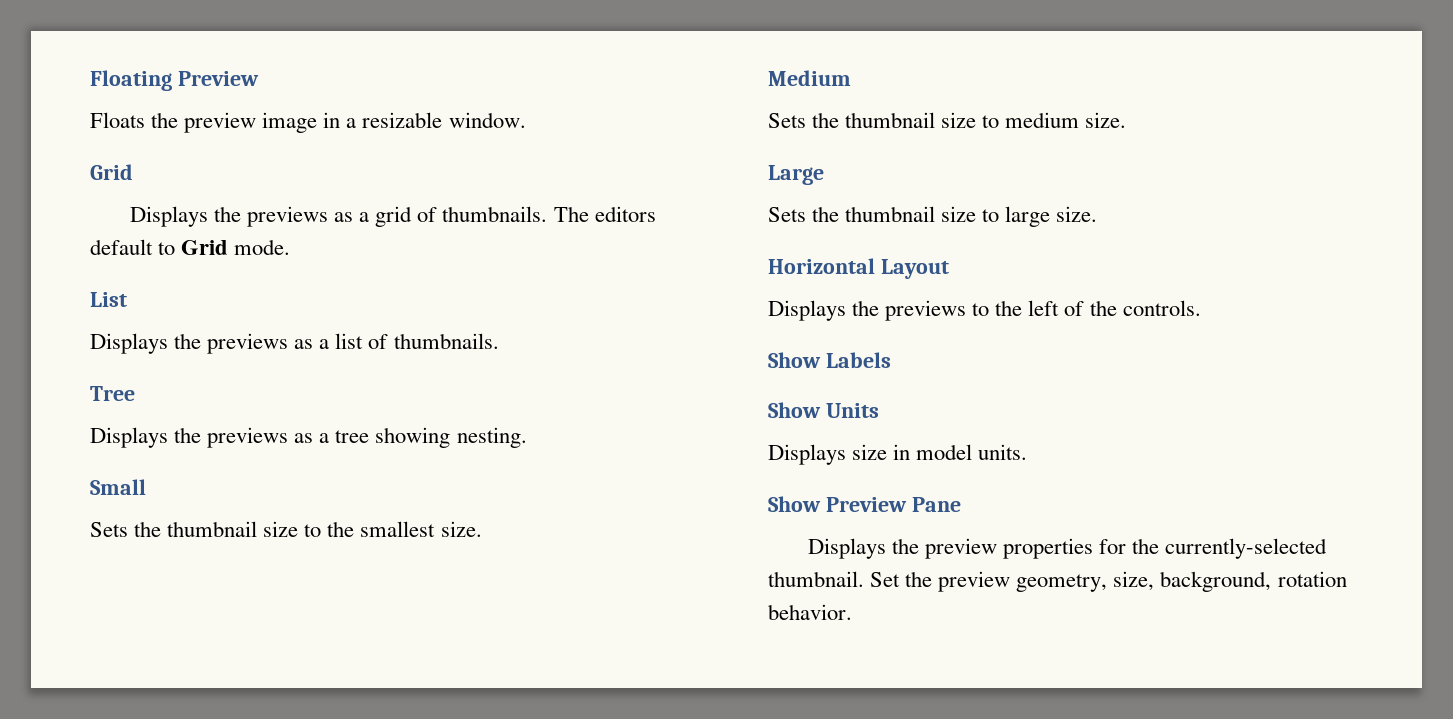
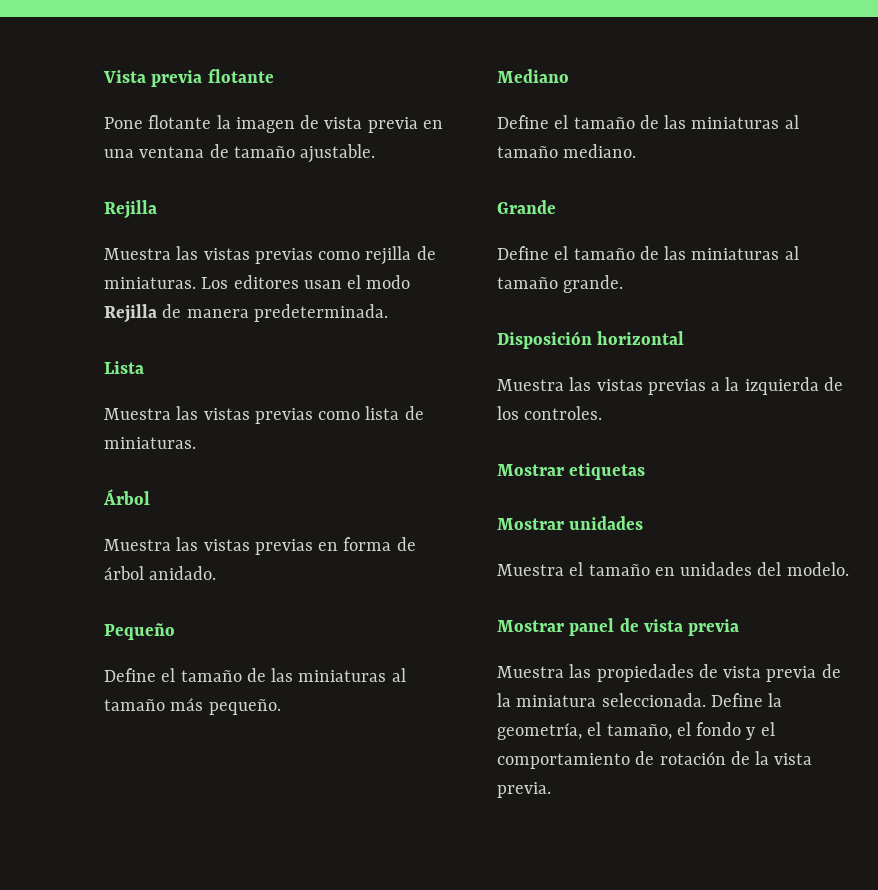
- Floating Preview
- Floats the preview image in a resizable window.
- Grid
- Displays the previews as a grid of thumbnails. The editors default to Grid mode.
- List
- Displays the previews as a list of thumbnails.
- Tree
- Displays the previews as a tree showing nesting.
- Small
- Sets the thumbnail size to the smallest size.
- Medium
- Sets the thumbnail size to medium size.
- Large
- Sets the thumbnail size to large size.
- Horizontal Layout
- Displays the previews to the left of the controls.
- Show Labels
- Show Units
- Displays size in model units.
- Show Preview Pane
- Displays the preview properties for the currently-selected thumbnail. Set the preview geometry, size, background, rotation behavior.
+ Vista previa flotante
+ Pone flotante la imagen de vista previa en una ventana de tamaño ajustable.
+ Rejilla
+ Muestra las vistas previas como rejilla de miniaturas. Los editores usan el modo Rejilla de manera predeterminada.
+ Lista
+ Muestra las vistas previas como lista de miniaturas.
+ Árbol
+ Muestra las vistas previas en forma de árbol anidado.
+ Pequeño
+ Define el tamaño de las miniaturas al tamaño más pequeño.
+ Mediano
+ Define el tamaño de las miniaturas al tamaño mediano.
+ Grande
+ Define el tamaño de las miniaturas al tamaño grande.
+ Disposición horizontal
+ Muestra las vistas previas a la izquierda de los controles.
+ Mostrar etiquetas
+ Mostrar unidades
+ Muestra el tamaño en unidades del modelo.
+ Mostrar panel de vista previa
+ Muestra las propiedades de vista previa de la miniatura seleccionada. Define la geometría, el tamaño, el fondo y el comportamiento de rotación de la vista previa.

